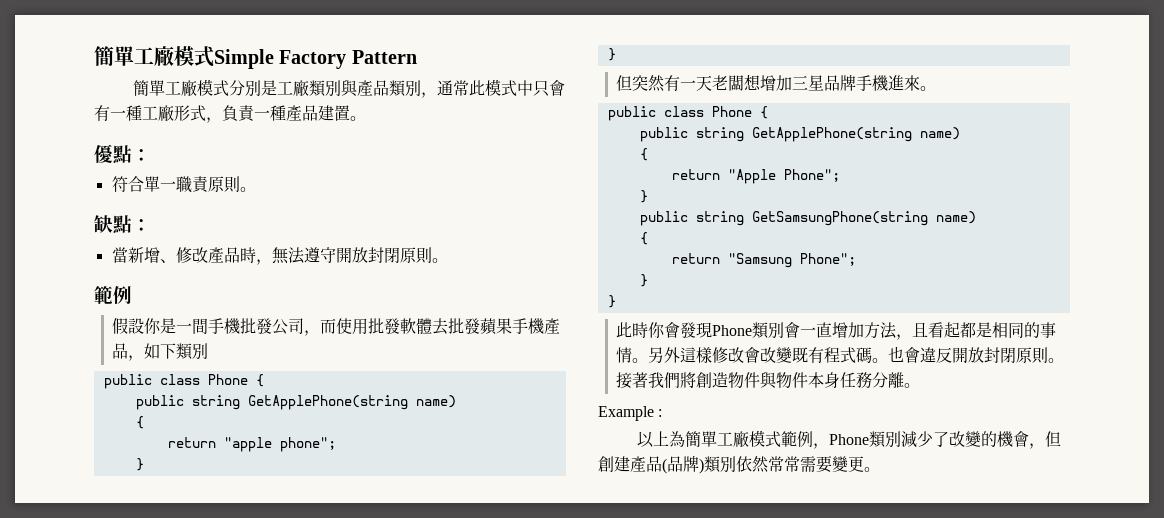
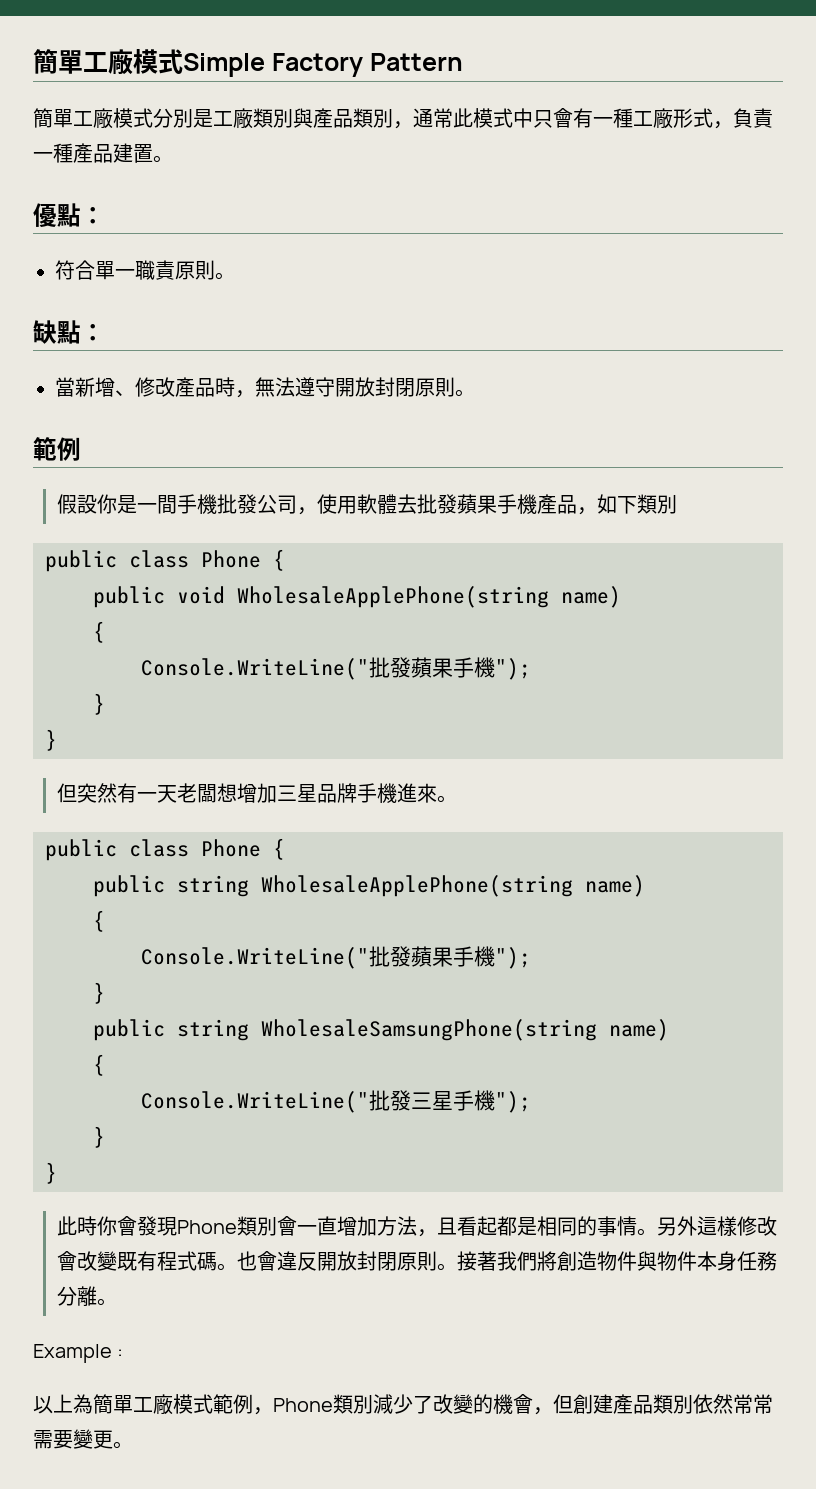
- 假設你是一間手機批發公司，而使用批發軟體去批發蘋果手機產品，如下類別
+ 假設你是一間手機批發公司，使用軟體去批發蘋果手機產品，如下類別
  public class Phone {
- public string GetApplePhone(string name)
+ public void WholesaleApplePhone(string name)
  {
- return "apple phone";
+ Console.WriteLine("批發蘋果手機");
  但突然有一天老闆想增加三星品牌手機進來。
  public class Phone {
- public string GetApplePhone(string name)
+ public string WholesaleApplePhone(string name)
  {
- return "Apple Phone";
+ Console.WriteLine("批發蘋果手機");
- public string GetSamsungPhone(string name)
+ public string WholesaleSamsungPhone(string name)
  {
- return "Samsung Phone";
+ Console.WriteLine("批發三星手機");
- 以上為簡單工廠模式範例，Phone類別減少了改變的機會，但創建產品(品牌)類別依然常常需要變更。
+ 以上為簡單工廠模式範例，Phone類別減少了改變的機會，但創建產品類別依然常常需要變更。

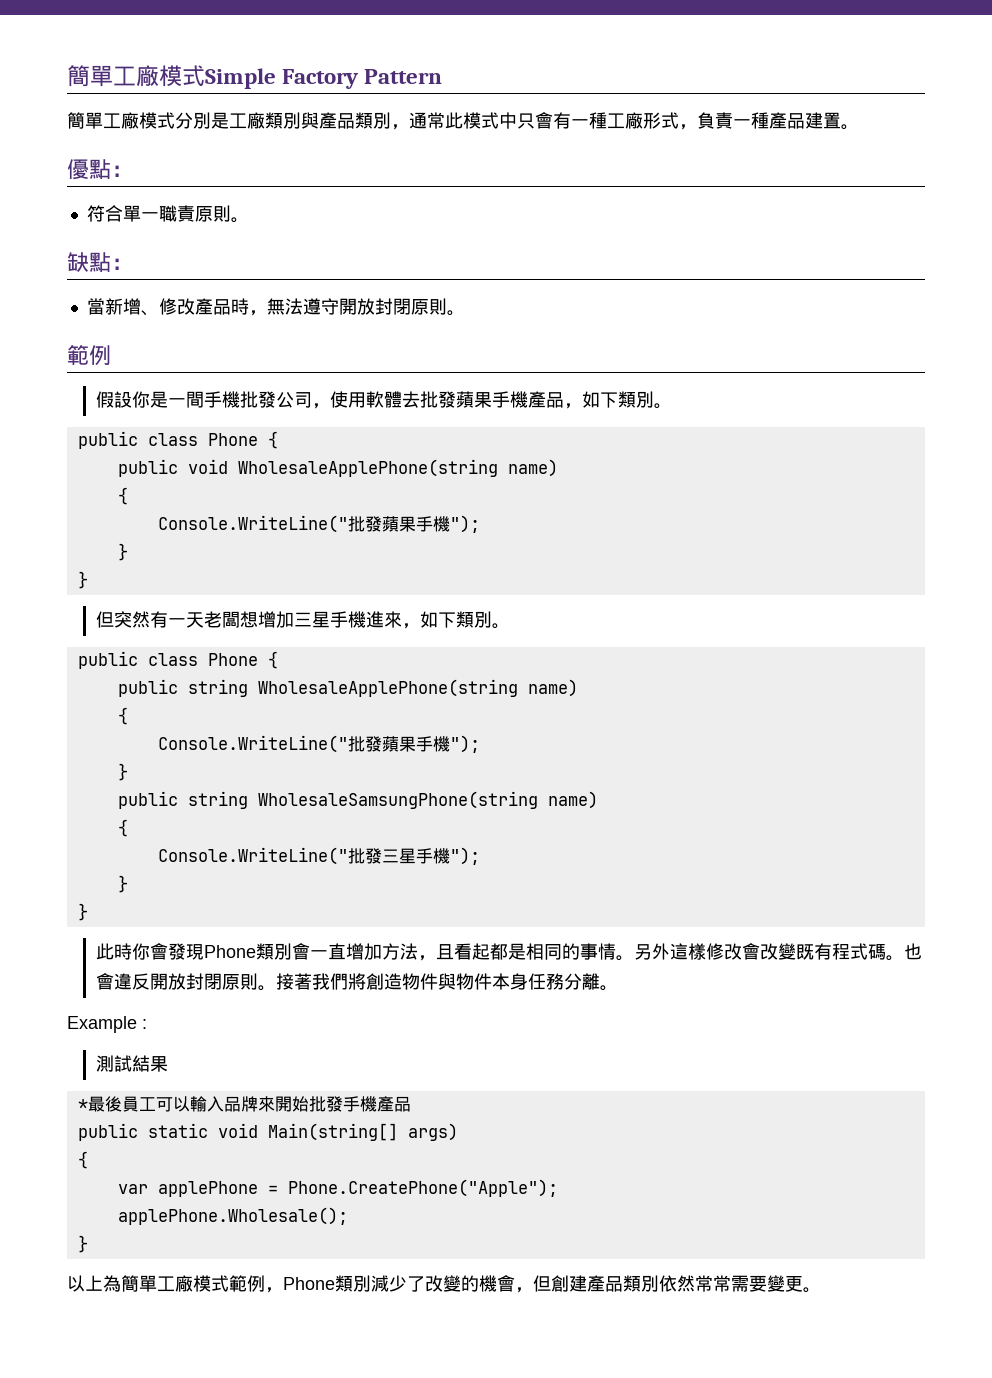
- 假設你是一間手機批發公司，使用軟體去批發蘋果手機產品，如下類別
+ 假設你是一間手機批發公司，使用軟體去批發蘋果手機產品，如下類別。
- 但突然有一天老闆想增加三星品牌手機進來。
+ 但突然有一天老闆想增加三星手機進來，如下類別。
+ 測試結果
+ *最後員工可以輸入品牌來開始批發手機產品
+ public static void Main(string[] args)
+ {
+ var applePhone = Phone.CreatePhone("Apple");
+ applePhone.Wholesale();
+ }

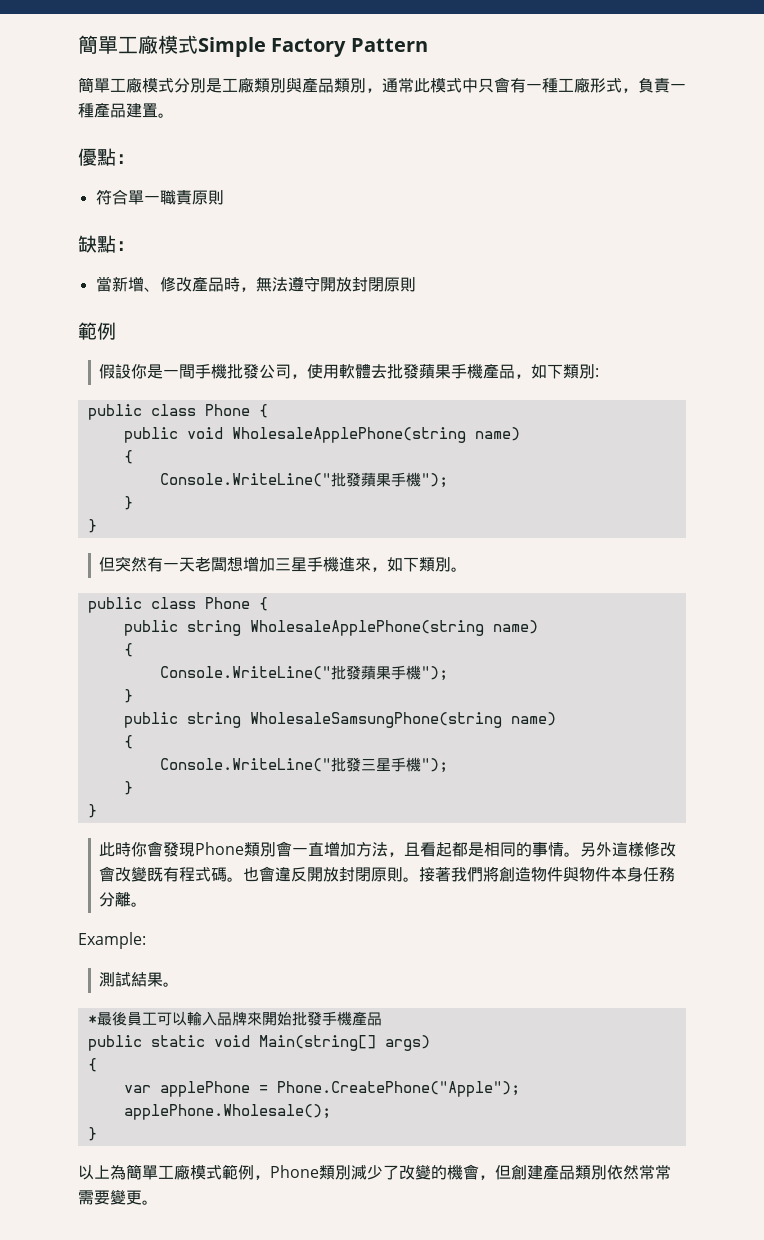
- 符合單一職責原則。
+ 符合單一職責原則
- 當新增、修改產品時，無法遵守開放封閉原則。
+ 當新增、修改產品時，無法遵守開放封閉原則
- 假設你是一間手機批發公司，使用軟體去批發蘋果手機產品，如下類別。
+ 假設你是一間手機批發公司，使用軟體去批發蘋果手機產品，如下類別:
- Example :
+ Example:
- 測試結果
+ 測試結果。

